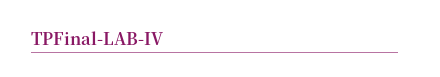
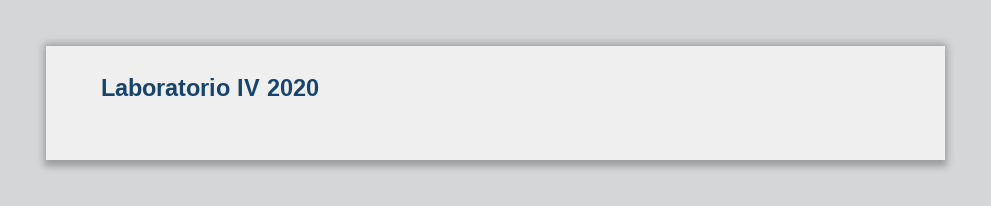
- TPFinal-LAB-IV
+ Laboratorio IV 2020

